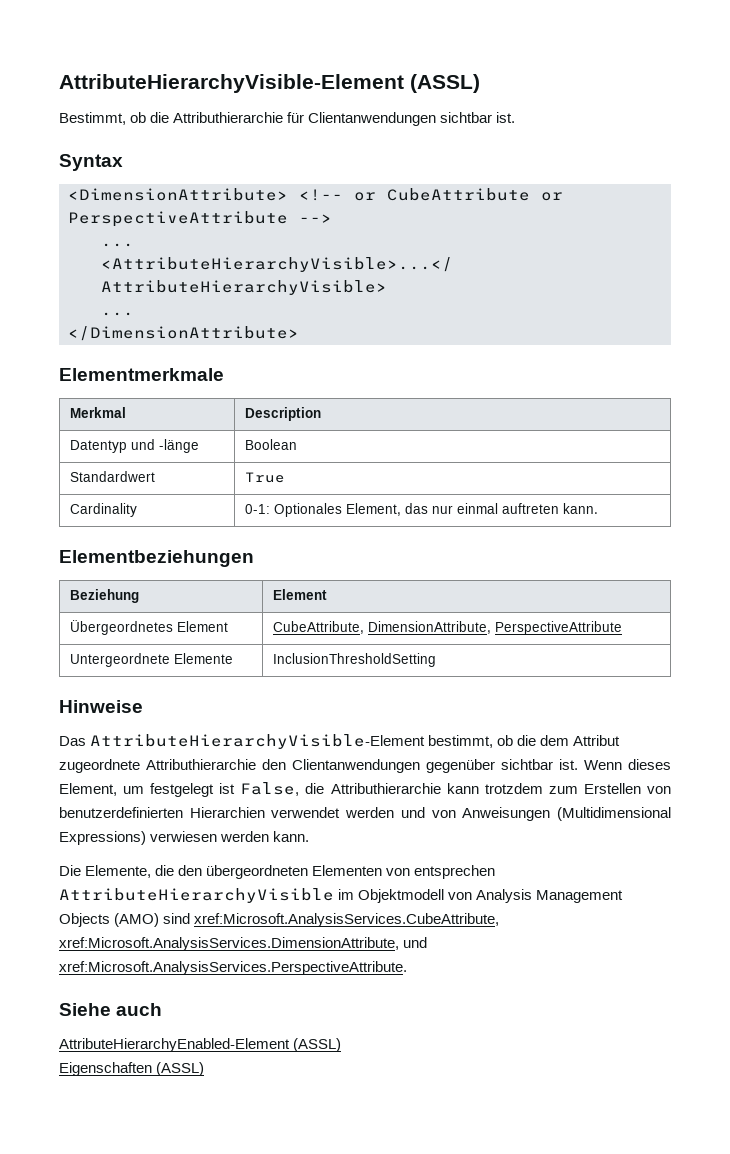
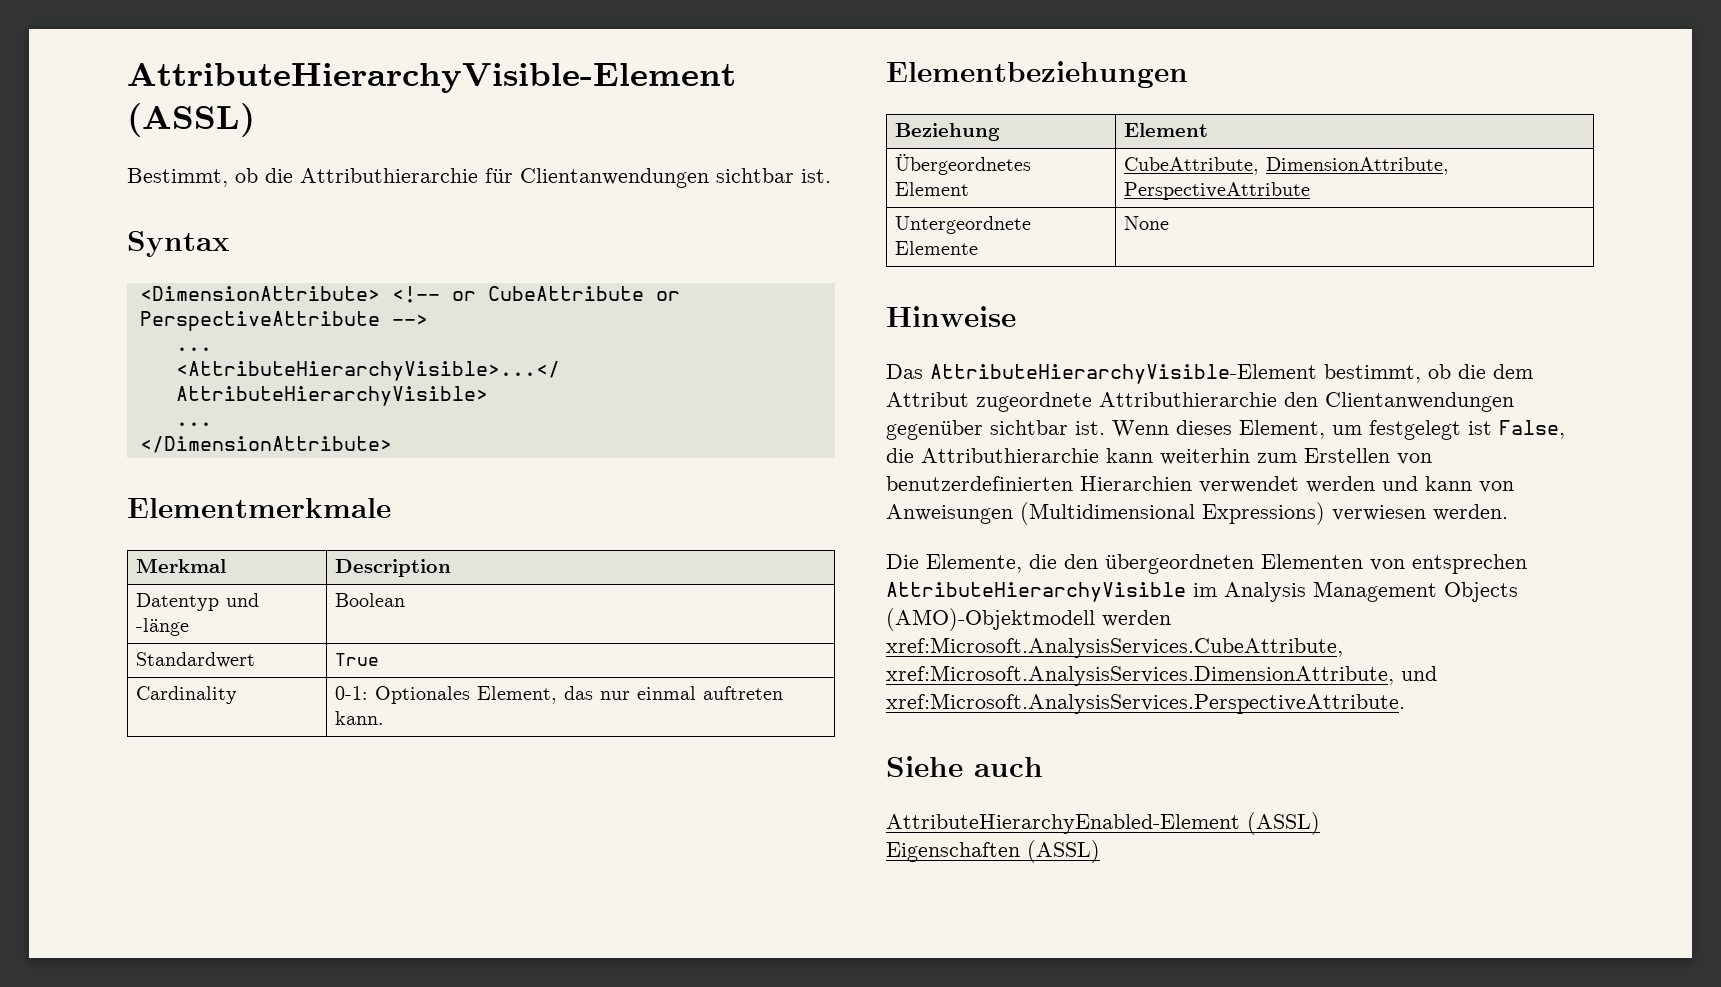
- Untergeordnete Elemente | InclusionThresholdSetting
+ Untergeordnete Elemente | None
- Wenn dieses Element, um festgelegt ist False, die Attributhierarchie kann trotzdem zum Erstellen von benutzerdefinierten Hierarchien verwendet werden und von Anweisungen (Multidimensional Expressions) verwiesen werden kann.
+ Wenn dieses Element, um festgelegt ist False, die Attributhierarchie kann weiterhin zum Erstellen von benutzerdefinierten Hierarchien verwendet werden und kann von Anweisungen (Multidimensional Expressions) verwiesen werden.
- Die Elemente, die den übergeordneten Elementen von entsprechen AttributeHierarchyVisible im Objektmodell von Analysis Management Objects (AMO) sind xref:Microsoft.AnalysisServices.CubeAttribute, xref:Microsoft.AnalysisServices.DimensionAttribute, und xref:Microsoft.AnalysisServices.PerspectiveAttribute.
+ Die Elemente, die den übergeordneten Elementen von entsprechen AttributeHierarchyVisible im Analysis Management Objects (AMO)-Objektmodell werden xref:Microsoft.AnalysisServices.CubeAttribute, xref:Microsoft.AnalysisServices.DimensionAttribute, und xref:Microsoft.AnalysisServices.PerspectiveAttribute.

